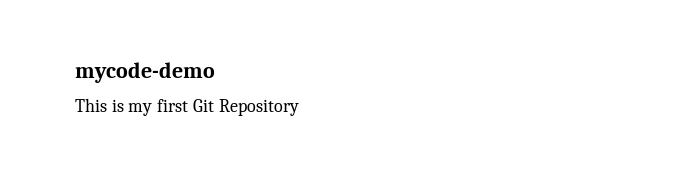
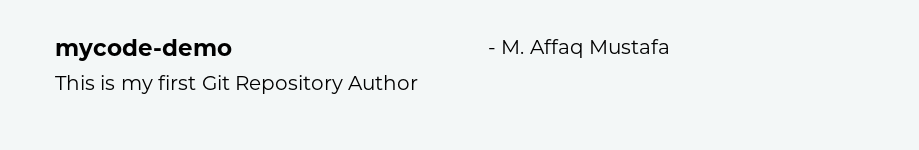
- This is my first Git Repository
+ This is my first Git Repository Author - M. Affaq Mustafa

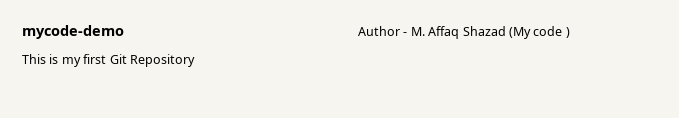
- This is my first Git Repository Author - M. Affaq Mustafa
+ This is my first Git Repository
+ Author - M. Affaq Shazad (My code )

